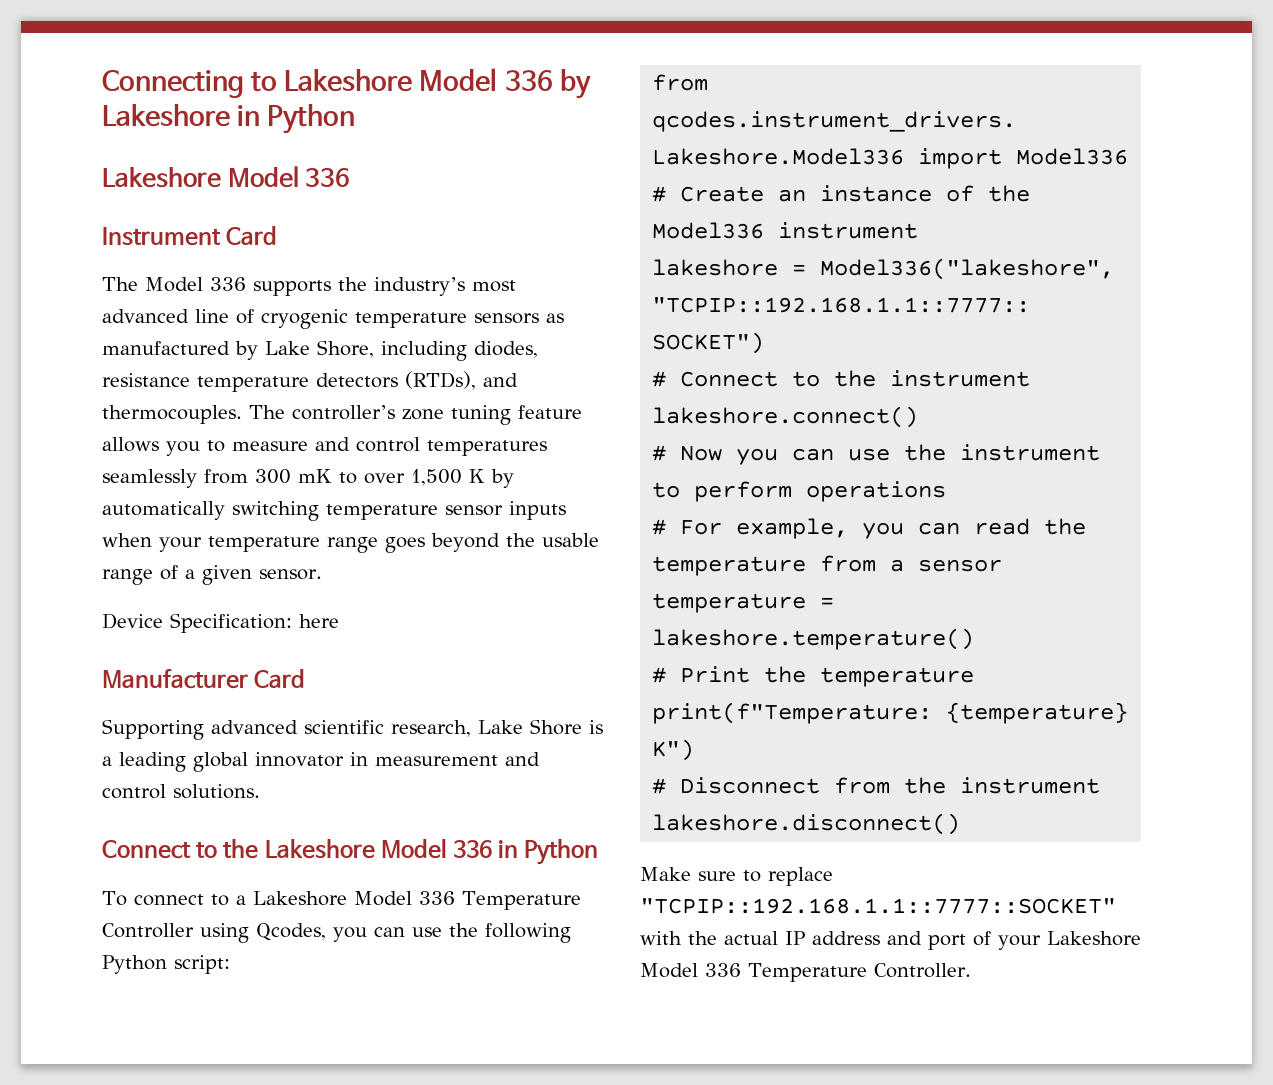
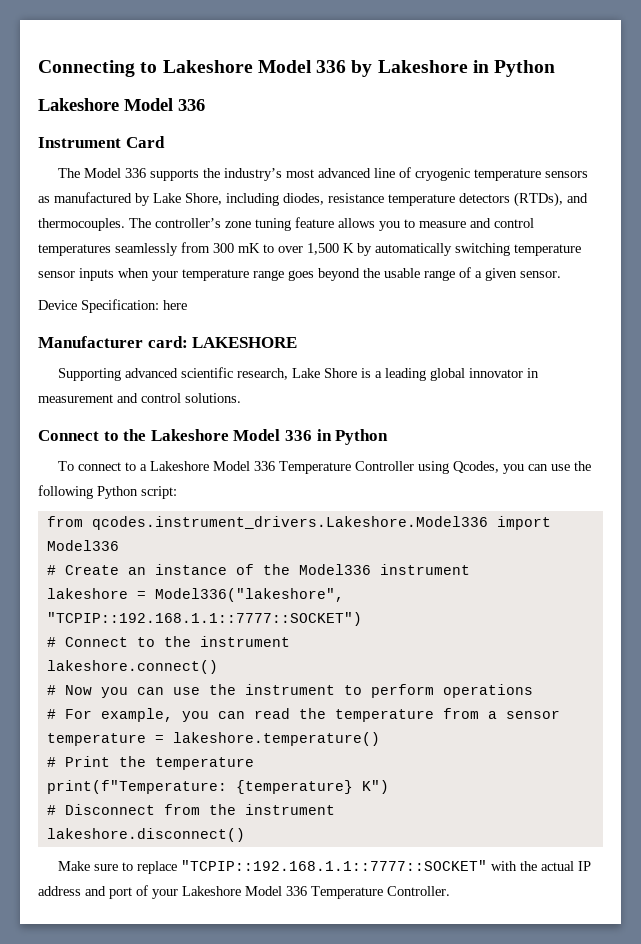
- Manufacturer Card
+ Manufacturer card: LAKESHORE

